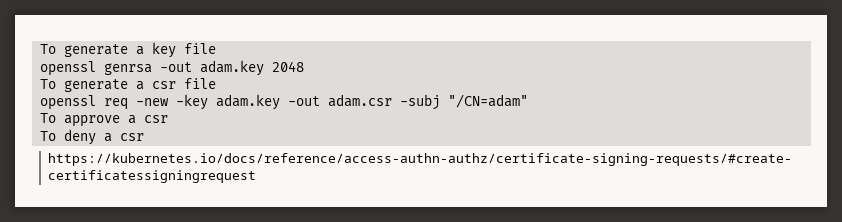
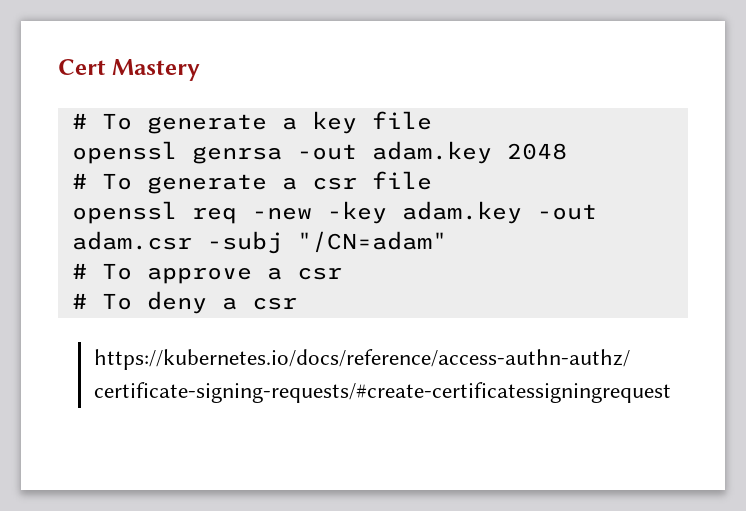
- To generate a key file
+ Cert Mastery
+ # To generate a key file
- To generate a csr file
+ # To generate a csr file
- To approve a csr
+ # To approve a csr
- To deny a csr
+ # To deny a csr

